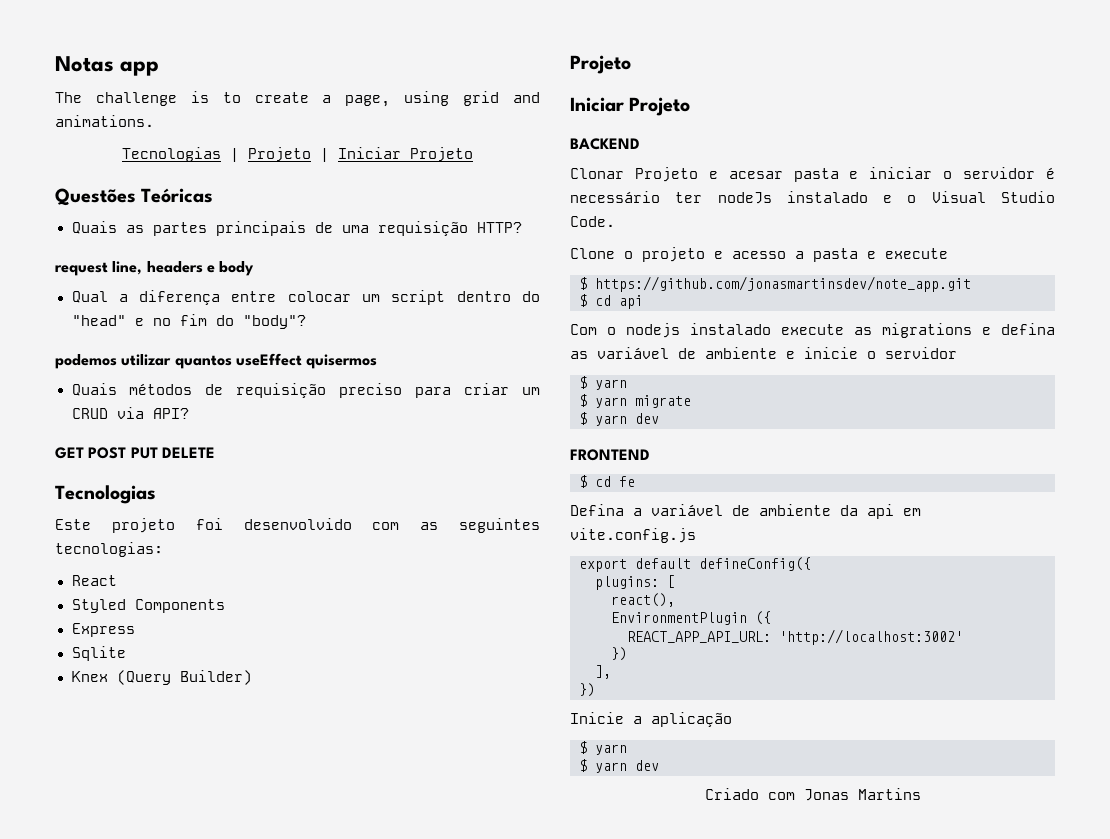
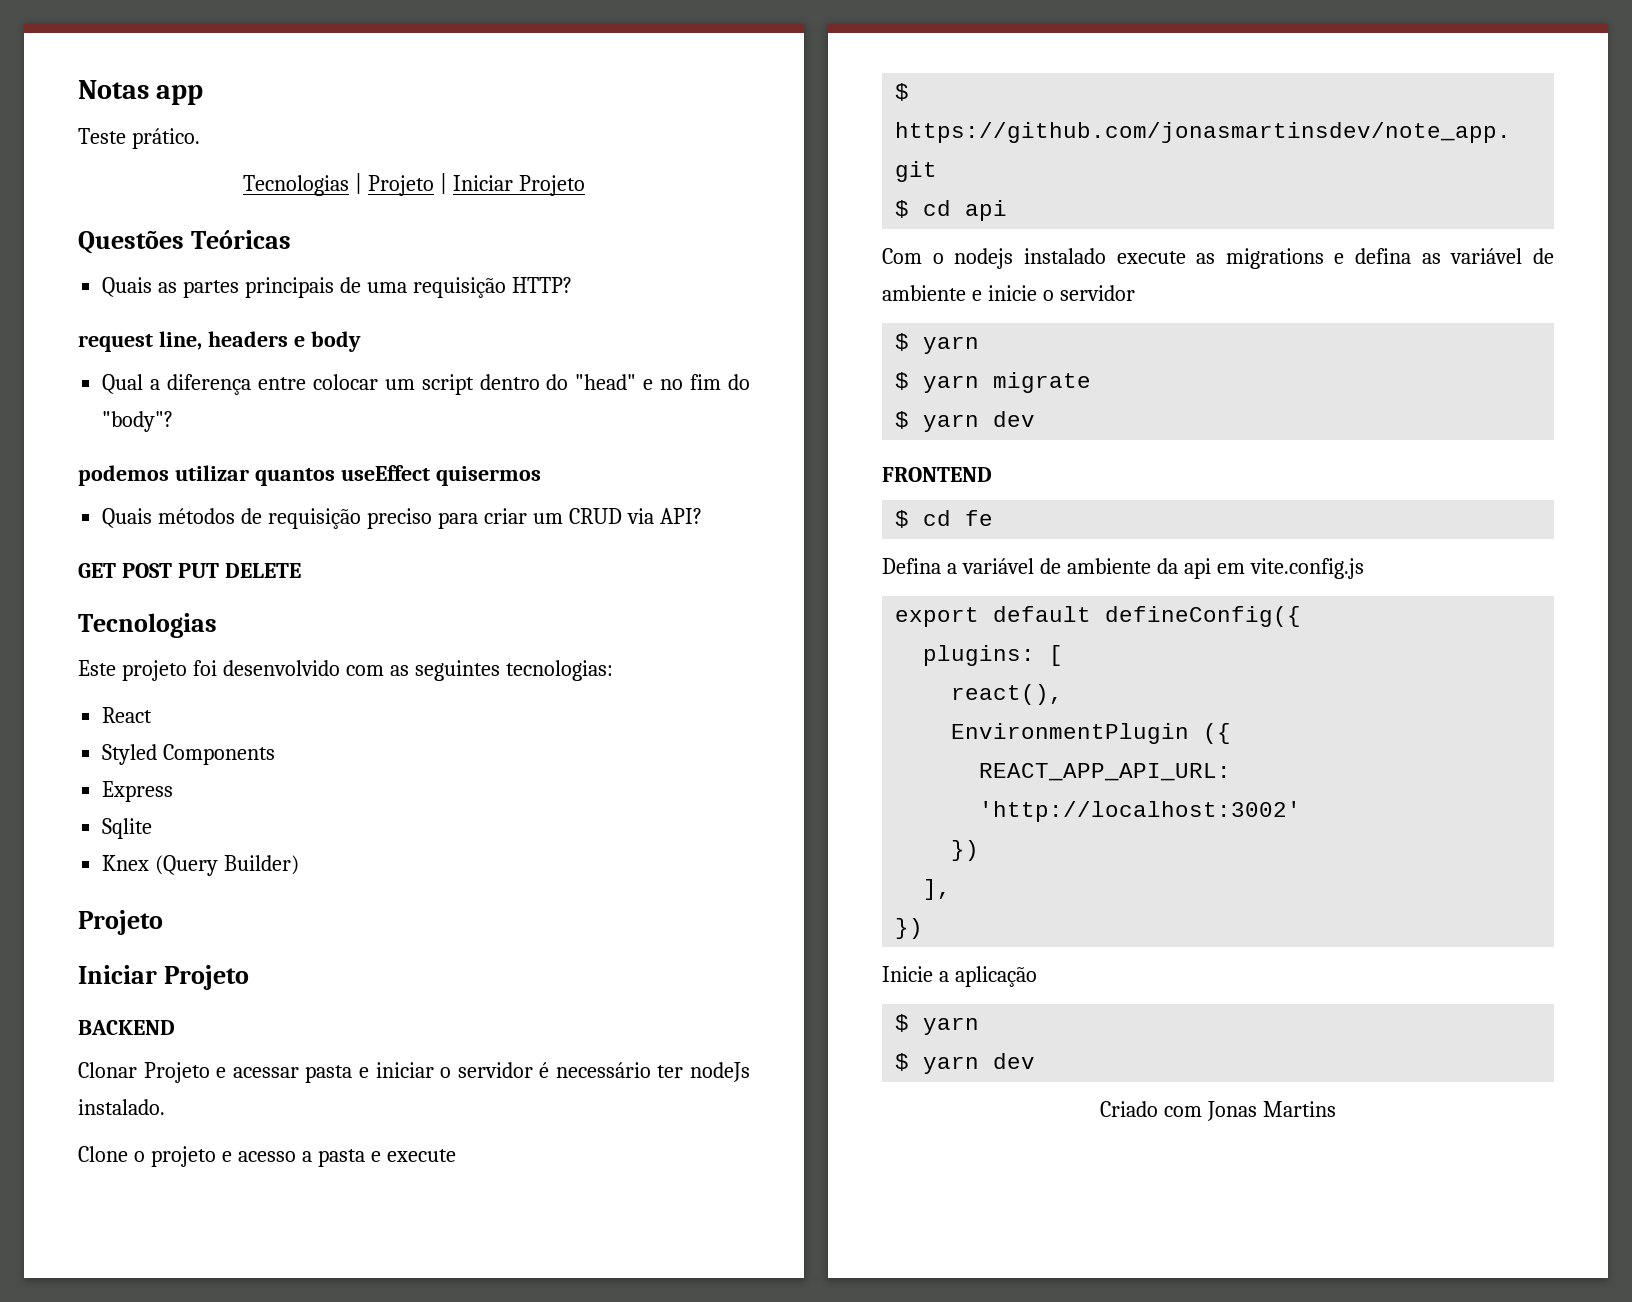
- The challenge is to create a page, using grid and animations.
+ Teste prático.
- Clonar Projeto e acesar pasta e iniciar o servidor é necessário ter nodeJs instalado e o Visual Studio Code.
+ Clonar Projeto e acessar pasta e iniciar o servidor é necessário ter nodeJs instalado.

